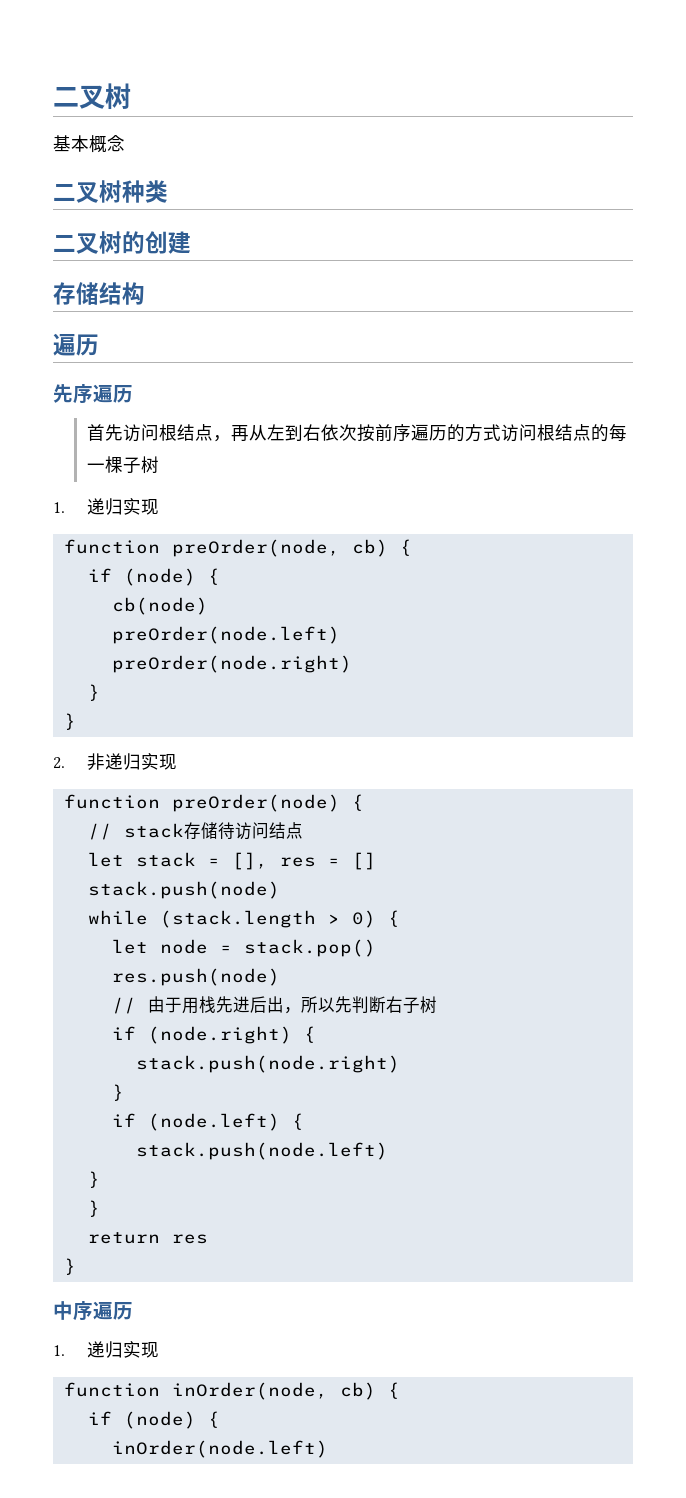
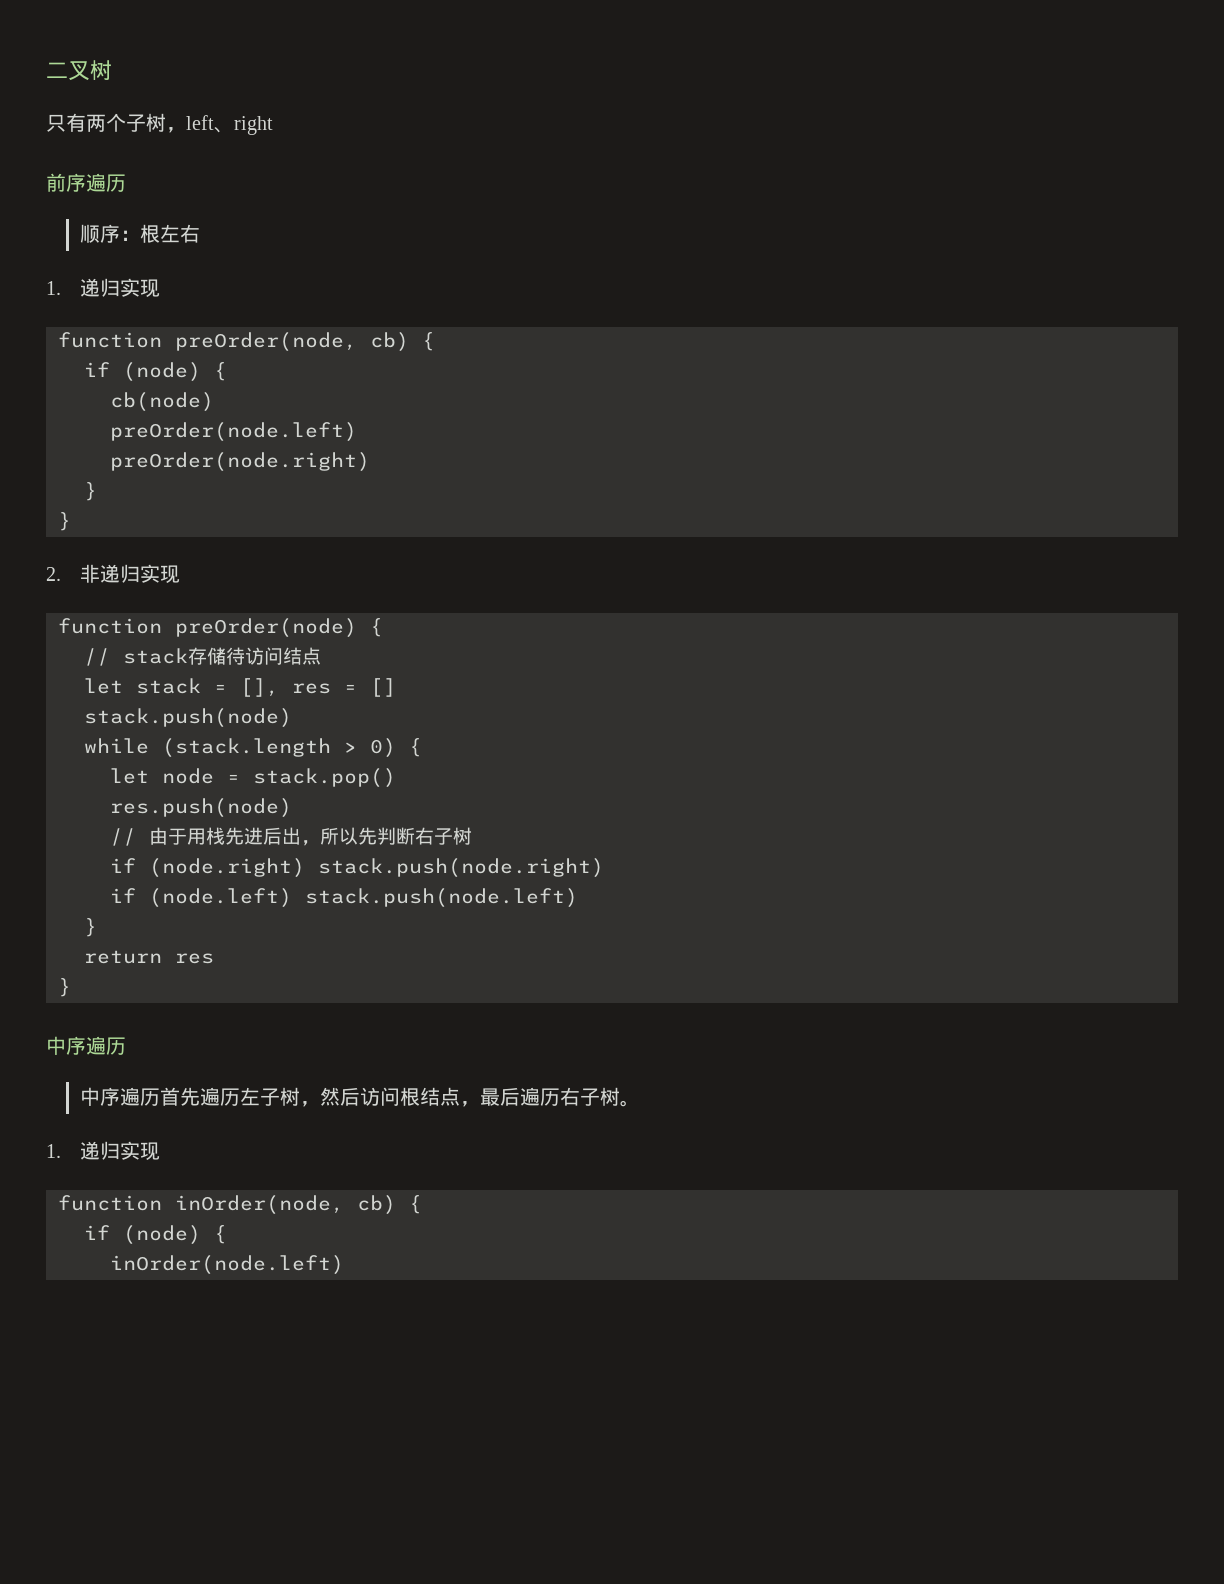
- 基本概念
- 二叉树种类
- 二叉树的创建
- 存储结构
- 遍历
- 先序遍历
- 首先访问根结点，再从左到右依次按前序遍历的方式访问根结点的每一棵子树
+ 只有两个子树，left、right
+ 前序遍历
+ 顺序：根左右
- if (node.right) {
- stack.push(node.right)
- }
+ if (node.right) stack.push(node.right)
- if (node.left) {
- stack.push(node.left)
- }
+ if (node.left) stack.push(node.left)
+ 中序遍历首先遍历左子树，然后访问根结点，最后遍历右子树。

